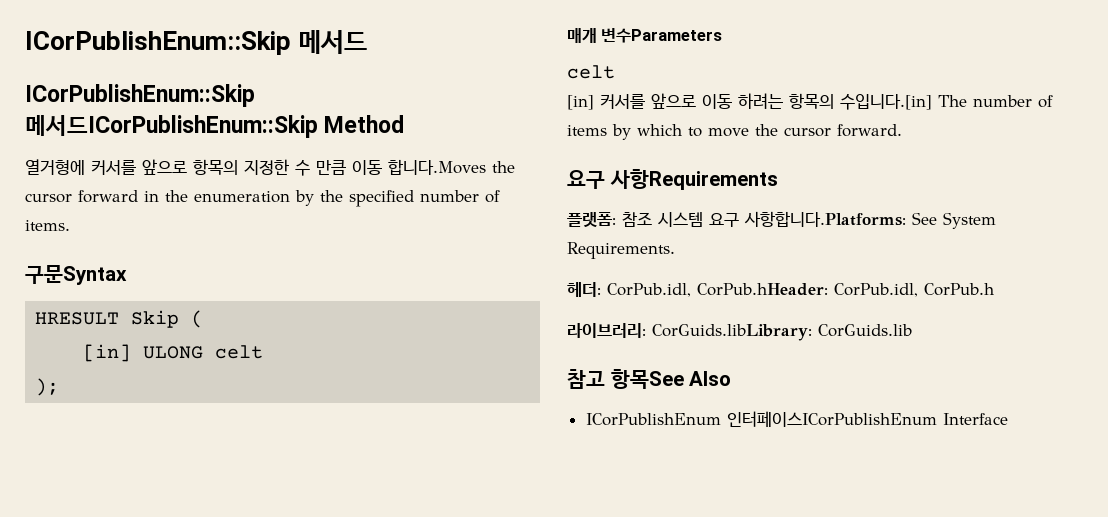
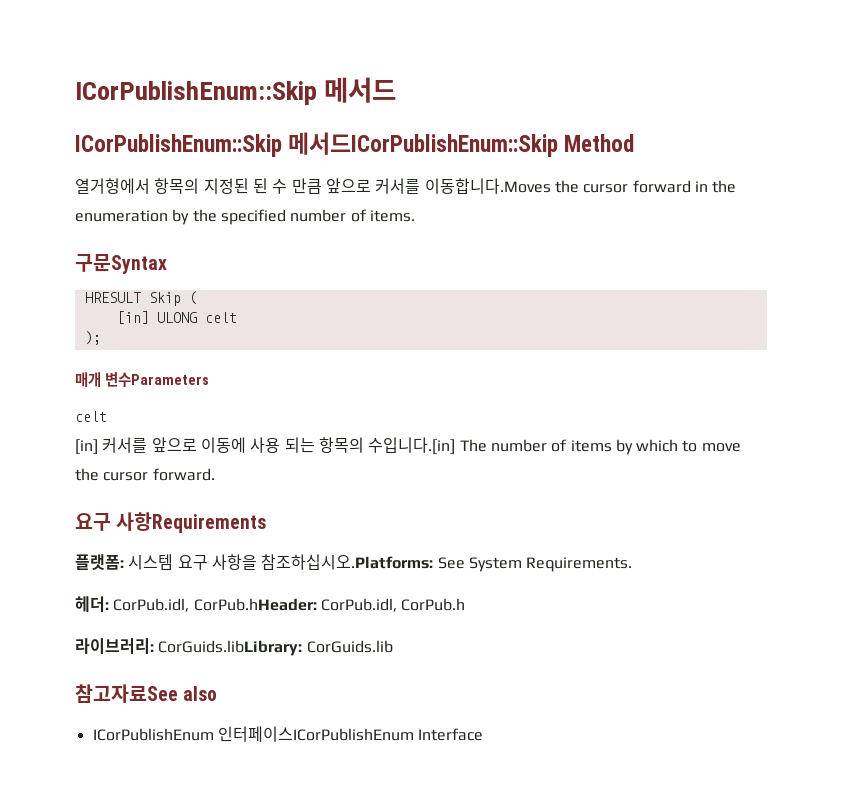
- 열거형에 커서를 앞으로 항목의 지정한 수 만큼 이동 합니다.Moves the cursor forward in the enumeration by the specified number of items.
+ 열거형에서 항목의 지정된 된 수 만큼 앞으로 커서를 이동합니다.Moves the cursor forward in the enumeration by the specified number of items.
- [in] 커서를 앞으로 이동 하려는 항목의 수입니다.[in] The number of items by which to move the cursor forward.
+ [in] 커서를 앞으로 이동에 사용 되는 항목의 수입니다.[in] The number of items by which to move the cursor forward.
- 플랫폼: 참조 시스템 요구 사항합니다.Platforms: See System Requirements.
+ 플랫폼: 시스템 요구 사항을 참조하십시오.Platforms: See System Requirements.
- 참고 항목See Also
+ 참고자료See also

